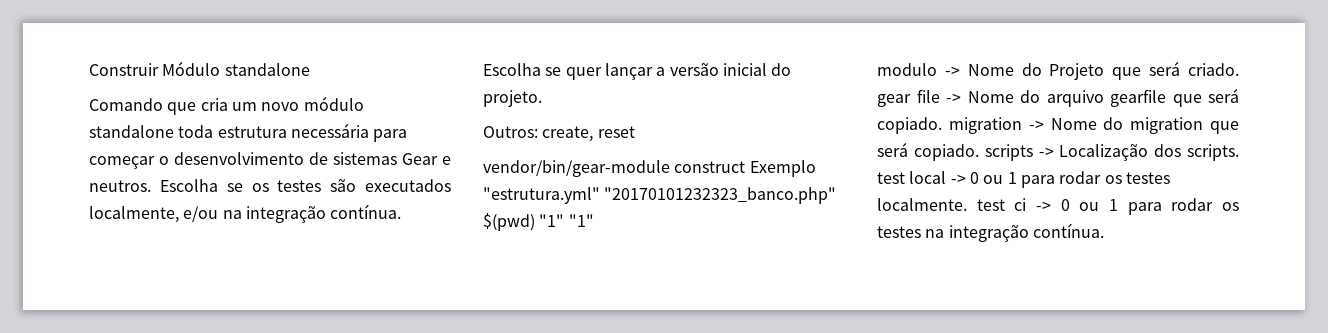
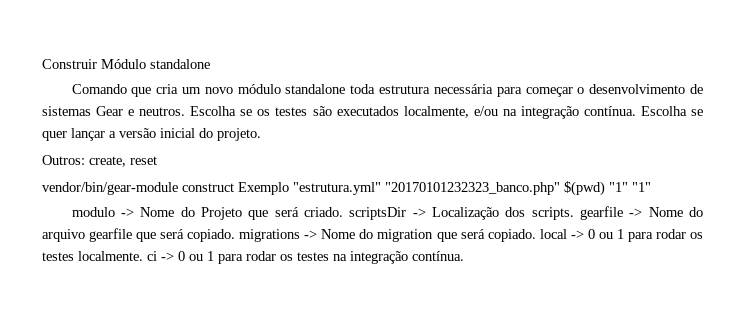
- modulo -> Nome do Projeto que será criado. gear file -> Nome do arquivo gearfile que será copiado. migration -> Nome do migration que será copiado. scripts -> Localização dos scripts. test local -> 0 ou 1 para rodar os testes localmente. test ci -> 0 ou 1 para rodar os testes na integração contínua.
+ modulo -> Nome do Projeto que será criado. scriptsDir -> Localização dos scripts. gearfile -> Nome do arquivo gearfile que será copiado. migrations -> Nome do migration que será copiado. local -> 0 ou 1 para rodar os testes localmente. ci -> 0 ou 1 para rodar os testes na integração contínua.

